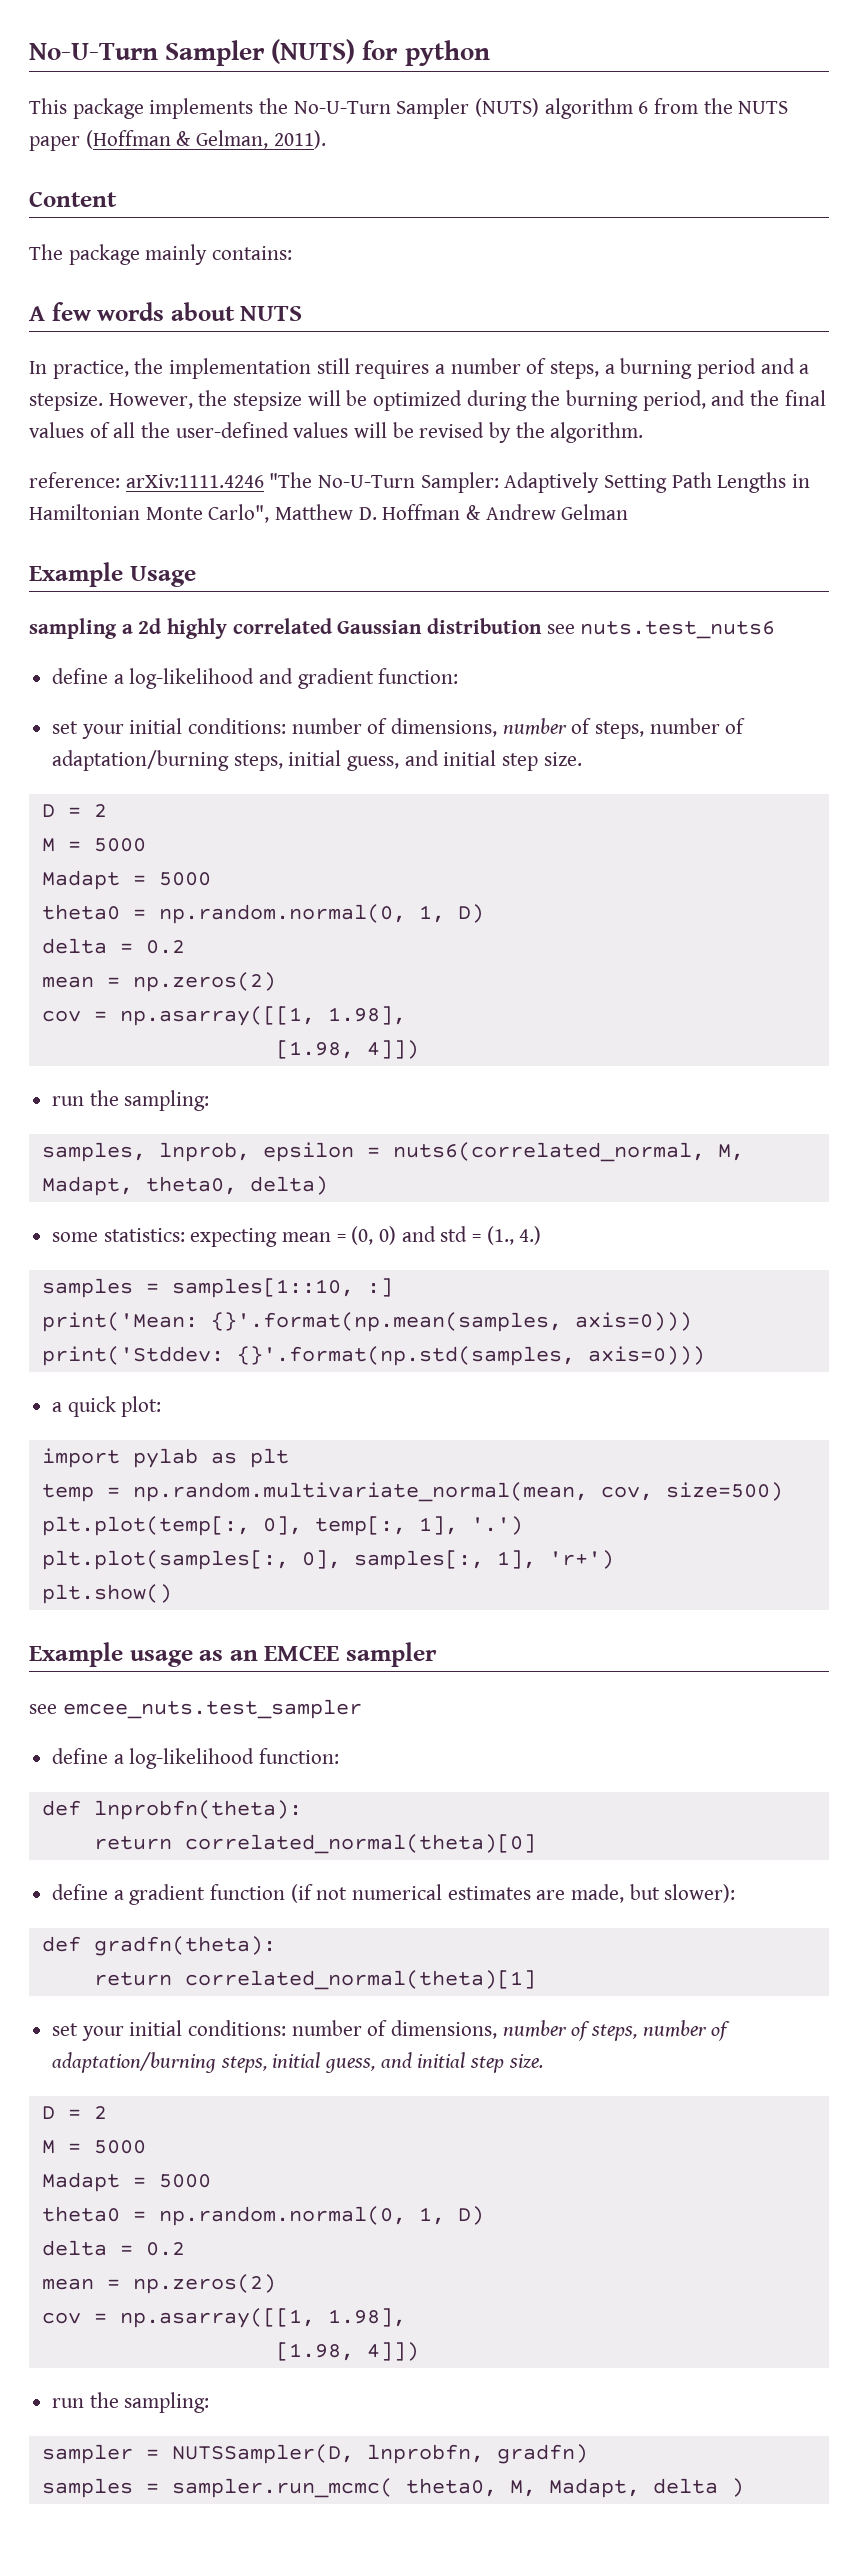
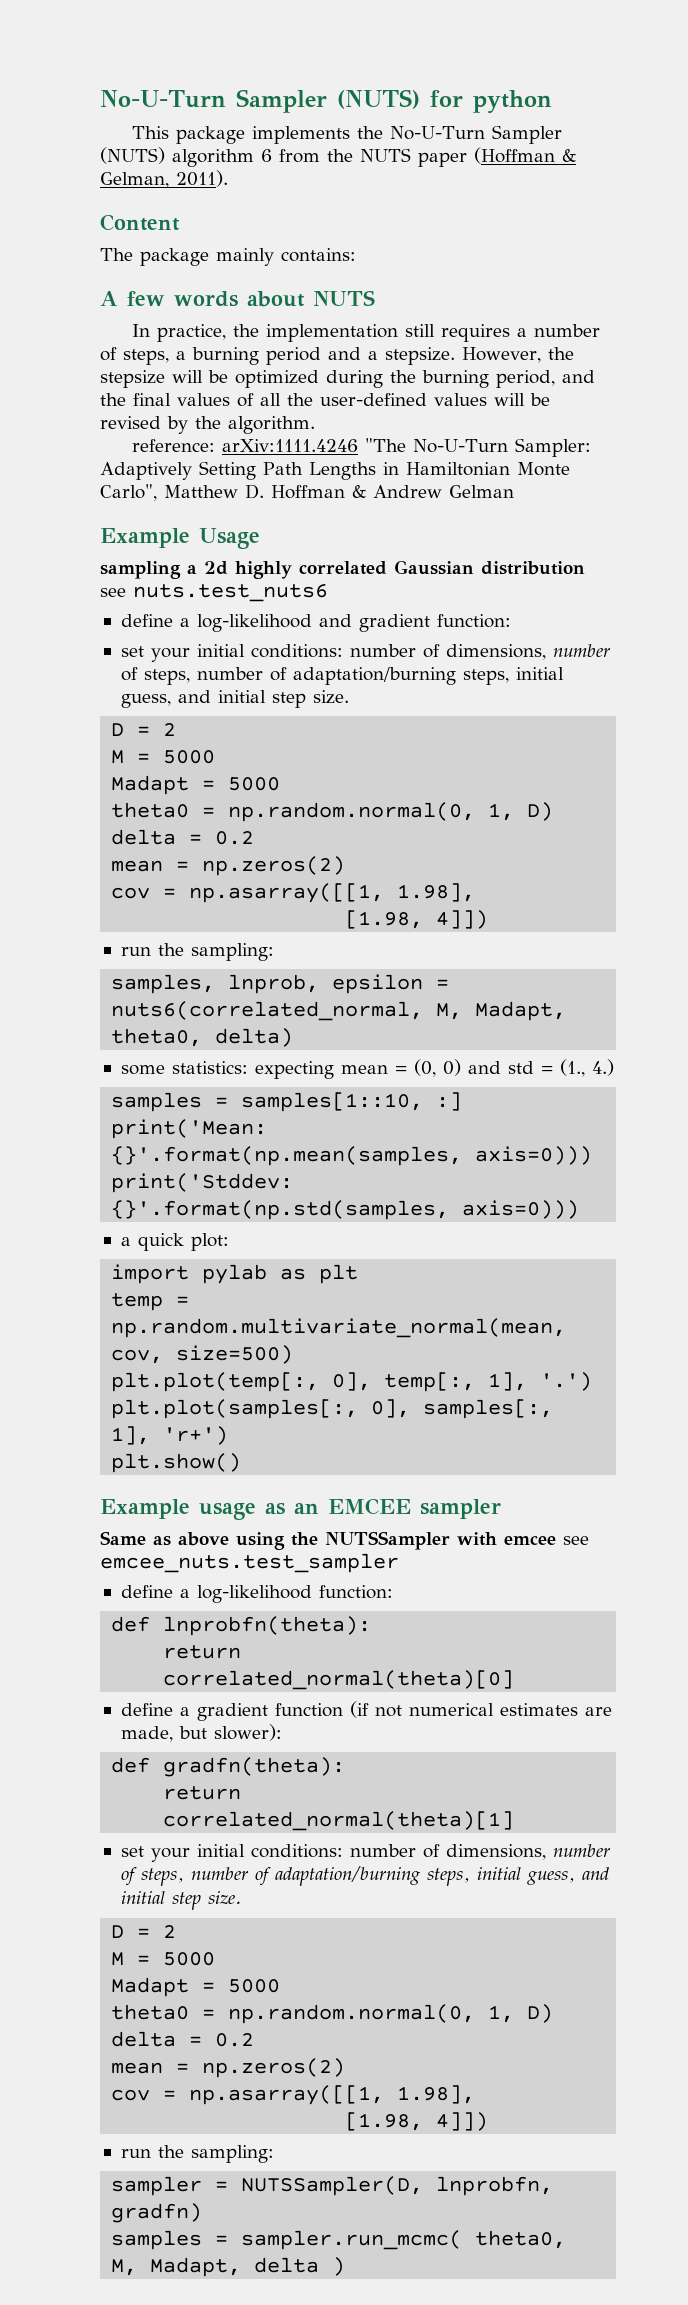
- see emcee_nuts.test_sampler
+ Same as above using the NUTSSampler with emcee see emcee_nuts.test_sampler

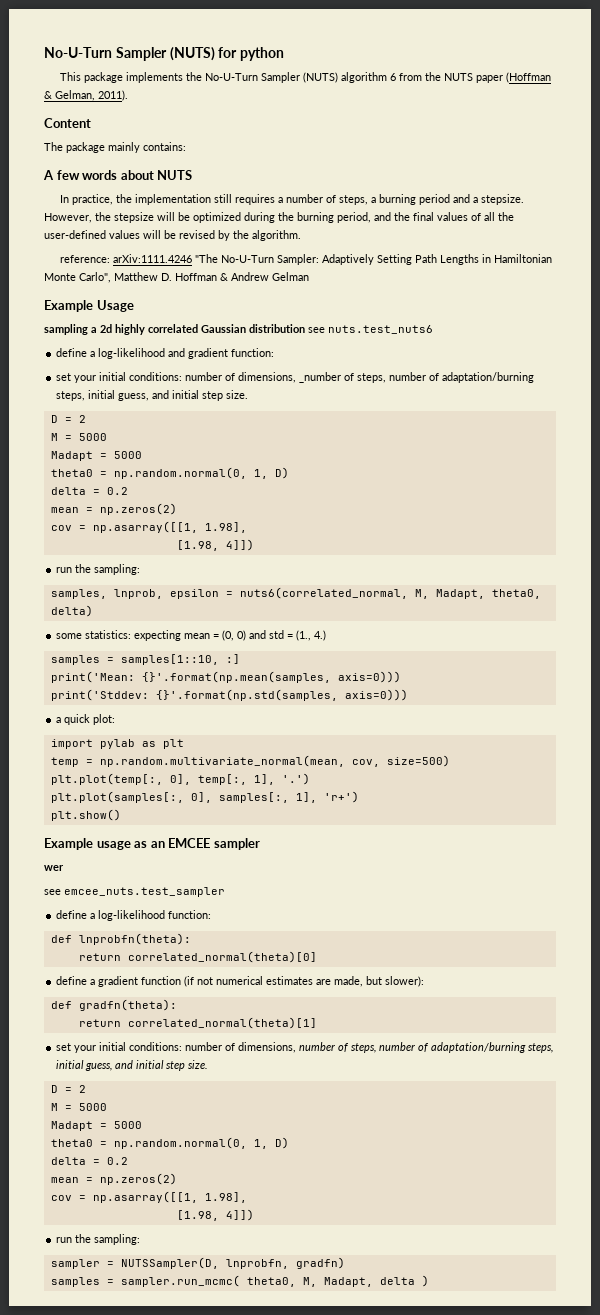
  define a log-likelihood and gradient function:
- set your initial conditions: number of dimensions, number of steps, number of adaptation/burning steps, initial guess, and initial step size.
+ set your initial conditions: number of dimensions, _number of steps, number of adaptation/burning steps, initial guess, and initial step size.
- Same as above using the NUTSSampler with emcee see emcee_nuts.test_sampler
+ wer
+ see emcee_nuts.test_sampler

